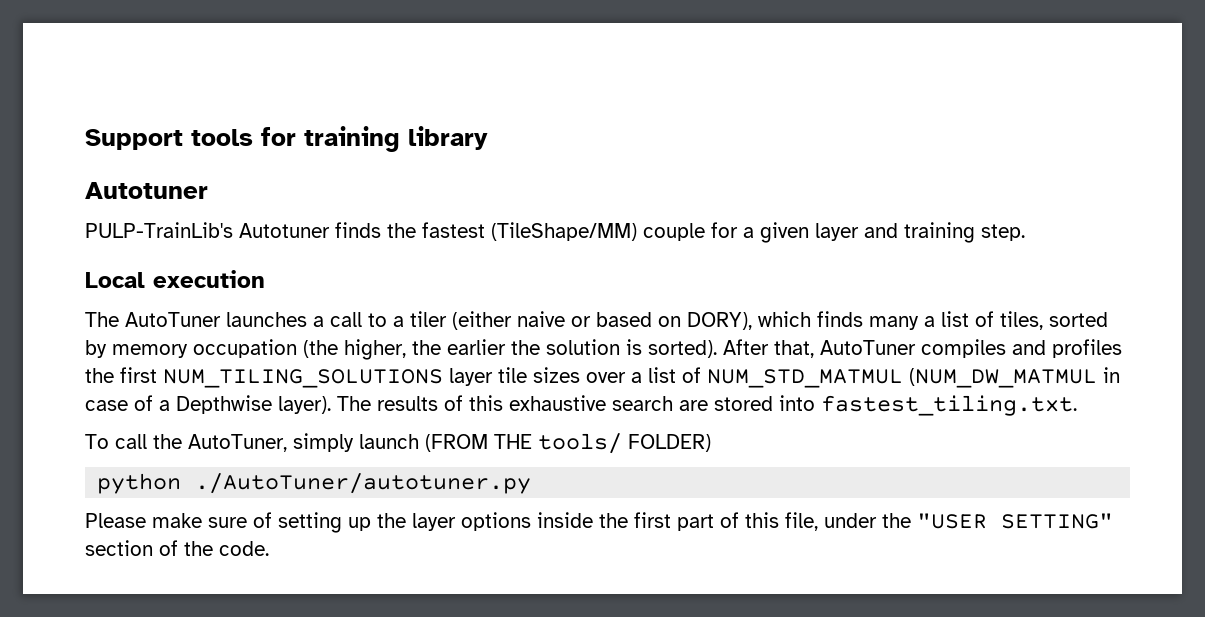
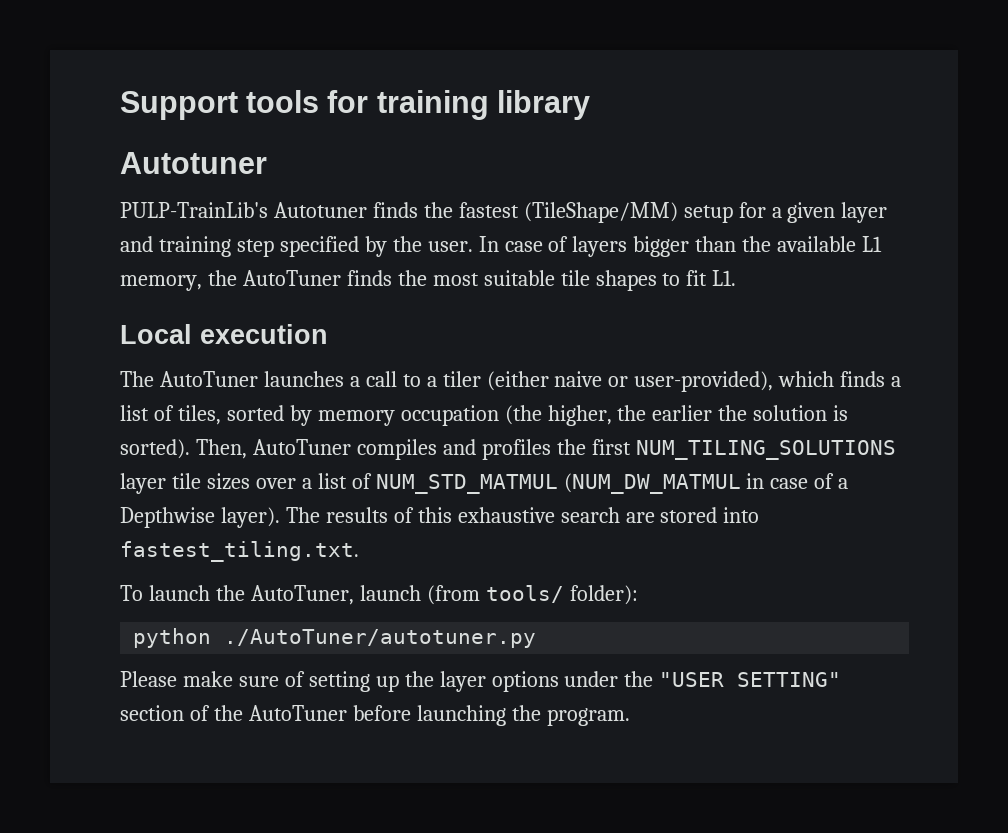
- PULP-TrainLib's Autotuner finds the fastest (TileShape/MM) couple for a given layer and training step.
+ PULP-TrainLib's Autotuner finds the fastest (TileShape/MM) setup for a given layer and training step specified by the user. In case of layers bigger than the available L1 memory, the AutoTuner finds the most suitable tile shapes to fit L1.
- The AutoTuner launches a call to a tiler (either naive or based on DORY), which finds many a list of tiles, sorted by memory occupation (the higher, the earlier the solution is sorted).
+ The AutoTuner launches a call to a tiler (either naive or user-provided), which finds a list of tiles, sorted by memory occupation (the higher, the earlier the solution is sorted).
- After that, AutoTuner compiles and profiles the first NUM_TILING_SOLUTIONS layer tile sizes over a list of NUM_STD_MATMUL (NUM_DW_MATMUL in case of a Depthwise layer).
+ Then, AutoTuner compiles and profiles the first NUM_TILING_SOLUTIONS layer tile sizes over a list of NUM_STD_MATMUL (NUM_DW_MATMUL in case of a Depthwise layer).
- To call the AutoTuner, simply launch (FROM THE tools/ FOLDER)
+ To launch the AutoTuner, launch (from tools/ folder):
- Please make sure of setting up the layer options inside the first part of this file, under the "USER SETTING" section of the code.
+ Please make sure of setting up the layer options under the "USER SETTING" section of the AutoTuner before launching the program.

